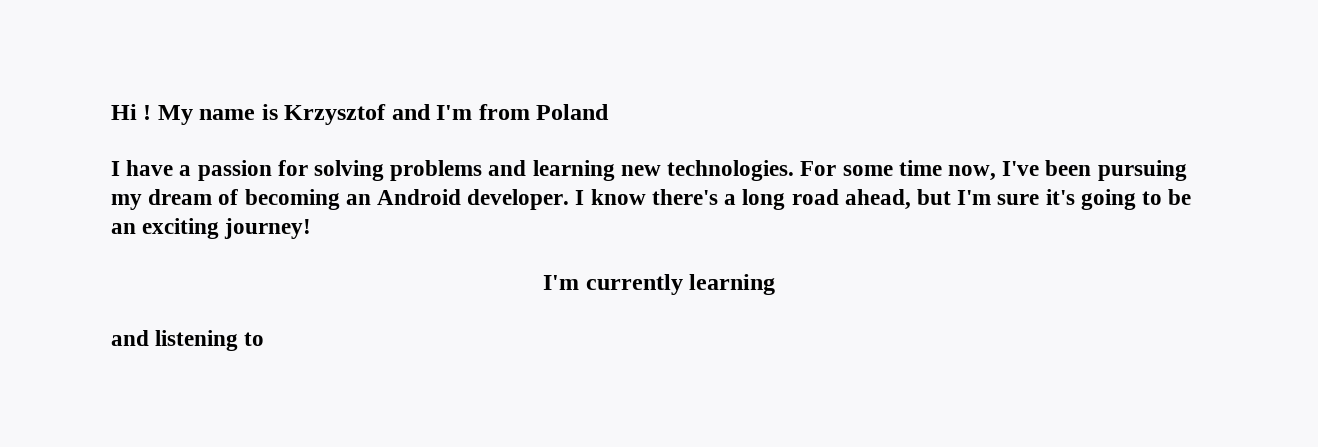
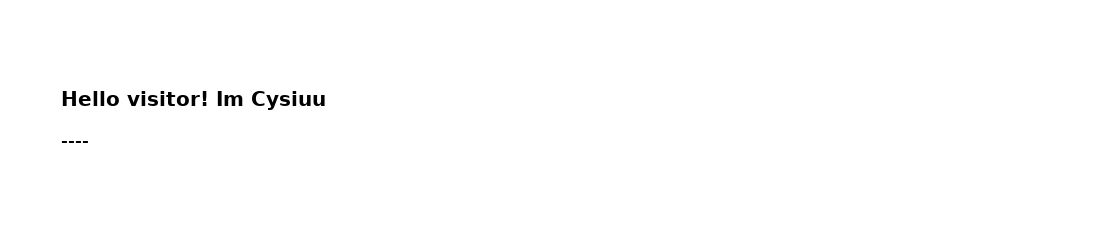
- Hi ! My name is Krzysztof and I'm from Poland
- I have a passion for solving problems and learning new technologies. For some time now, I've been pursuing my dream of becoming an Android developer. I know there's a long road ahead, but I'm sure it's going to be an exciting journey!
- I'm currently learning
- and listening to
+ Hello visitor! Im Cysiuu
+ ----

